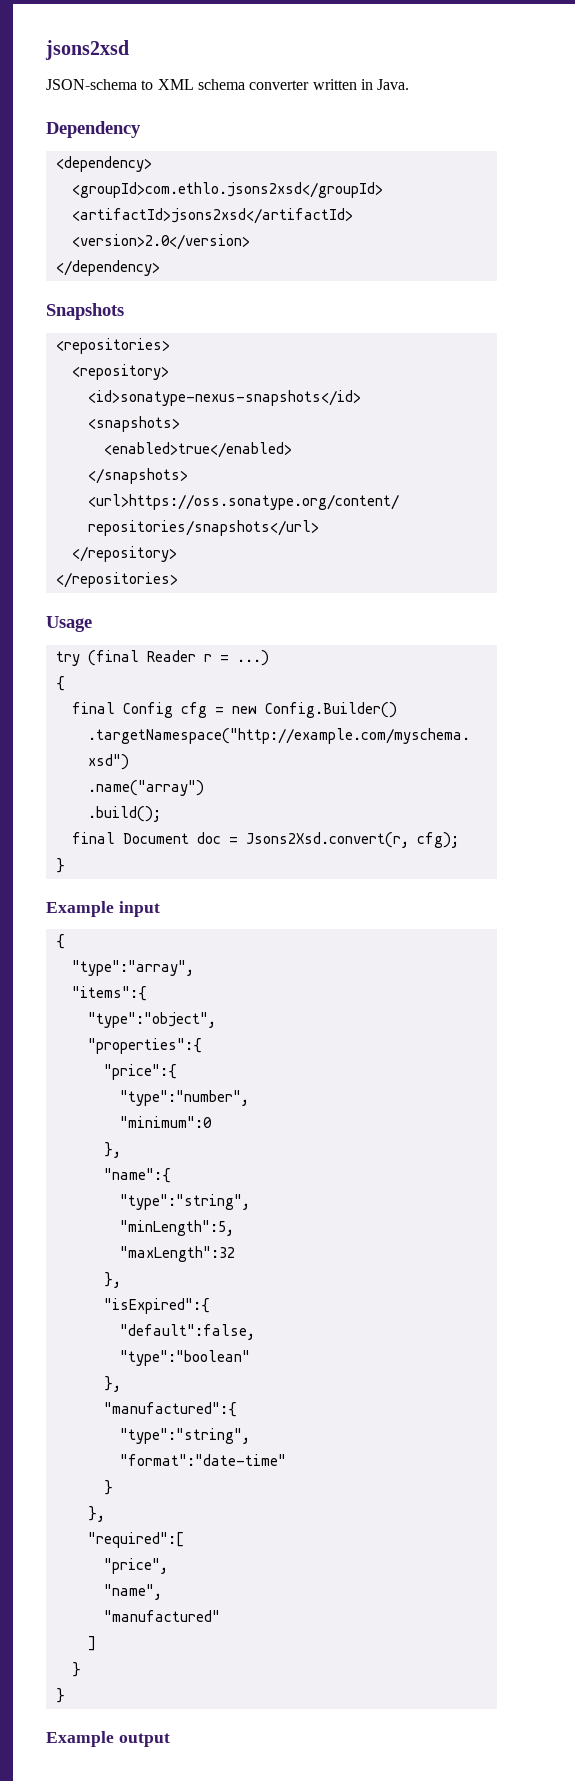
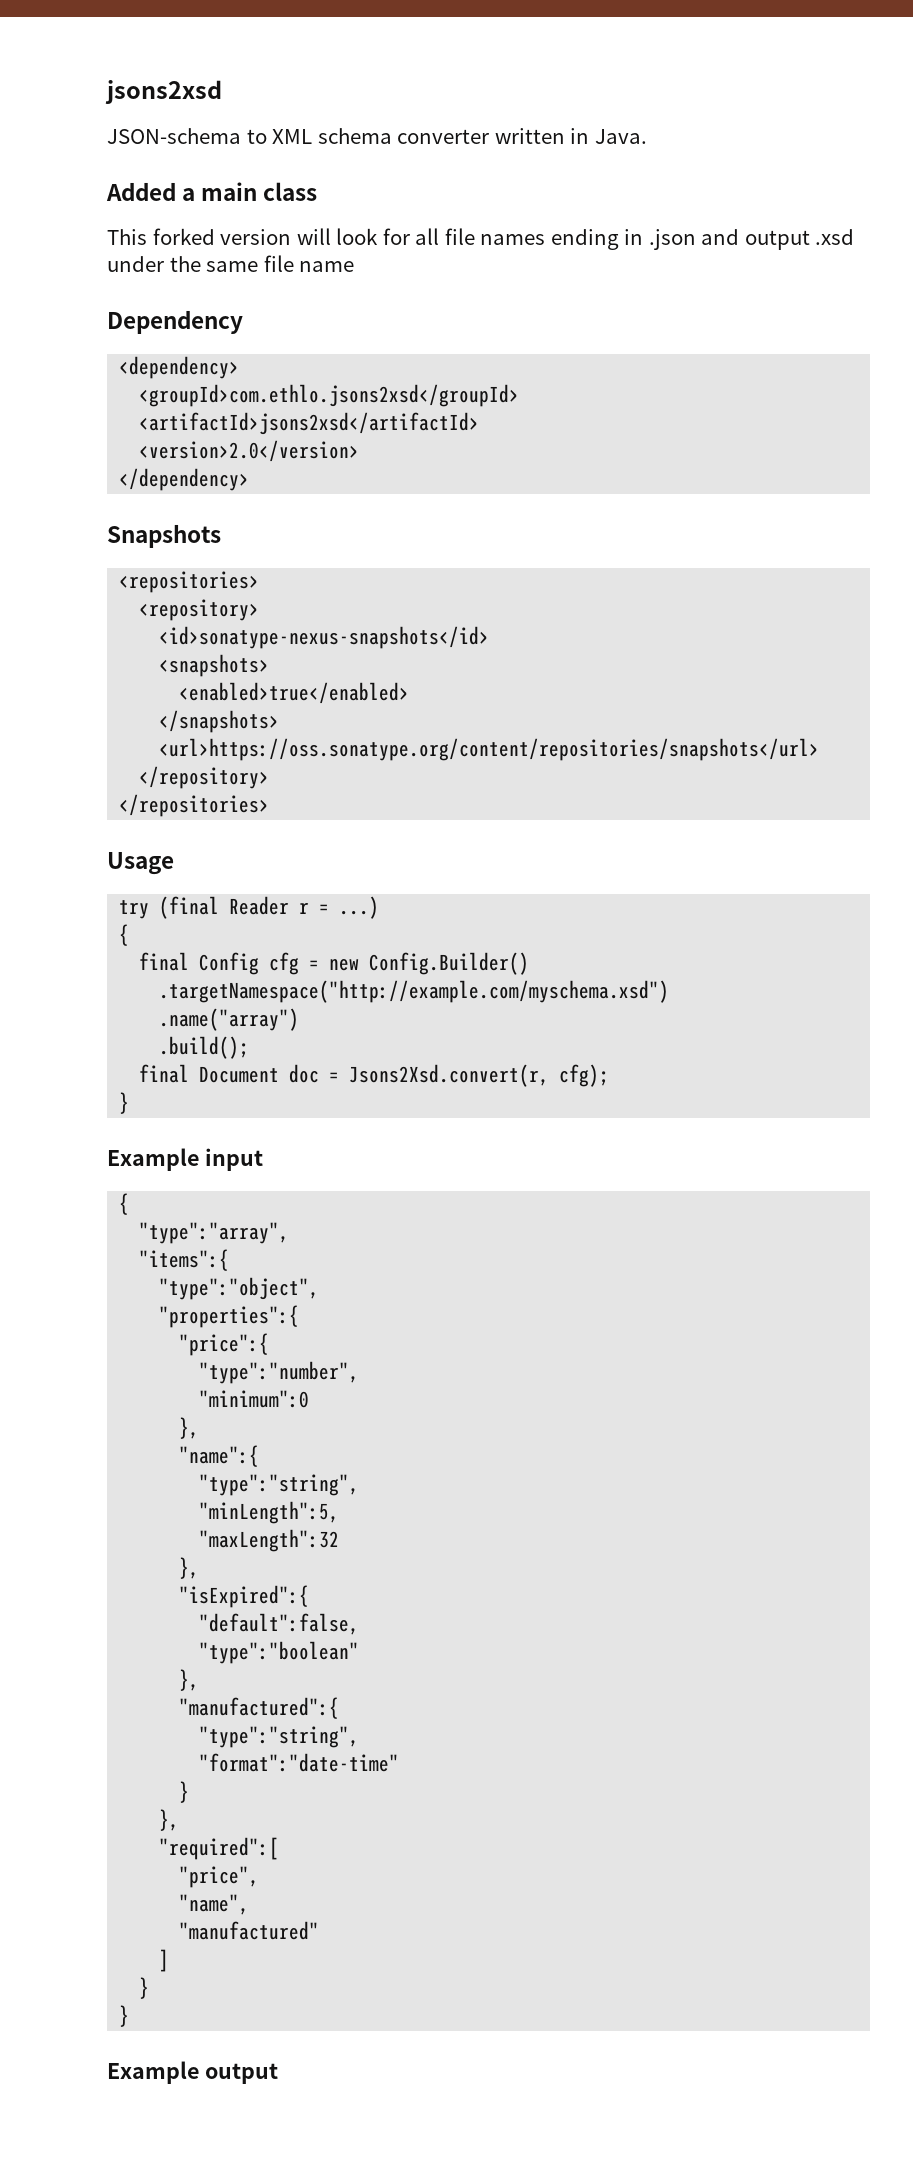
+ Added a main class
+ This forked version will look for all file names ending in .json and output .xsd under the same file name

